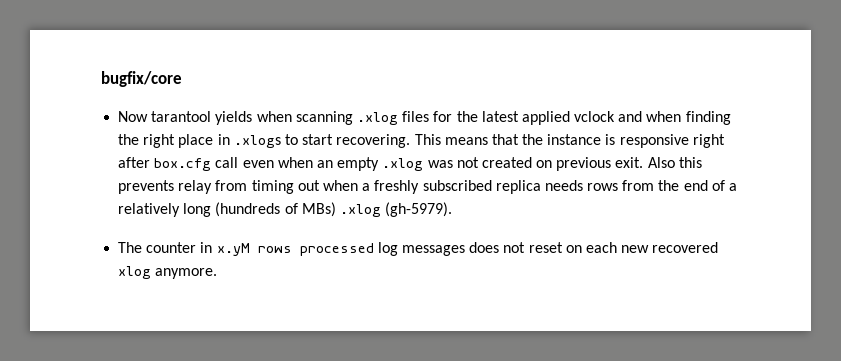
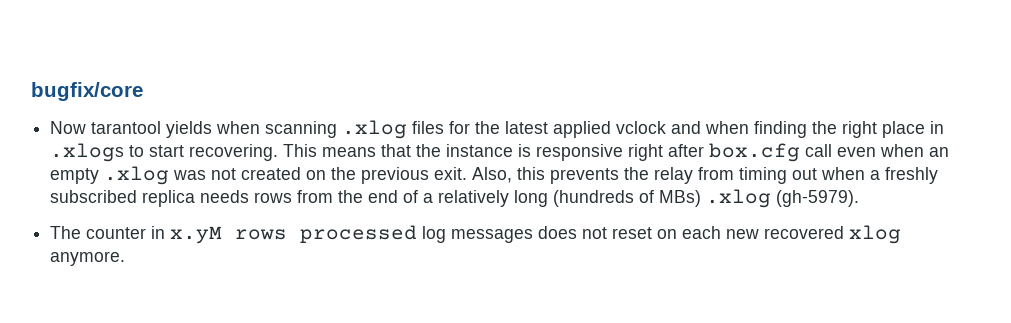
- This means that the instance is responsive right after box.cfg call even when an empty .xlog was not created on previous exit.
+ This means that the instance is responsive right after box.cfg call even when an empty .xlog was not created on the previous exit.
- Also this prevents relay from timing out when a freshly subscribed replica needs rows from the end of a relatively long (hundreds of MBs) .xlog (gh-5979).
+ Also, this prevents the relay from timing out when a freshly subscribed replica needs rows from the end of a relatively long (hundreds of MBs) .xlog (gh-5979).

